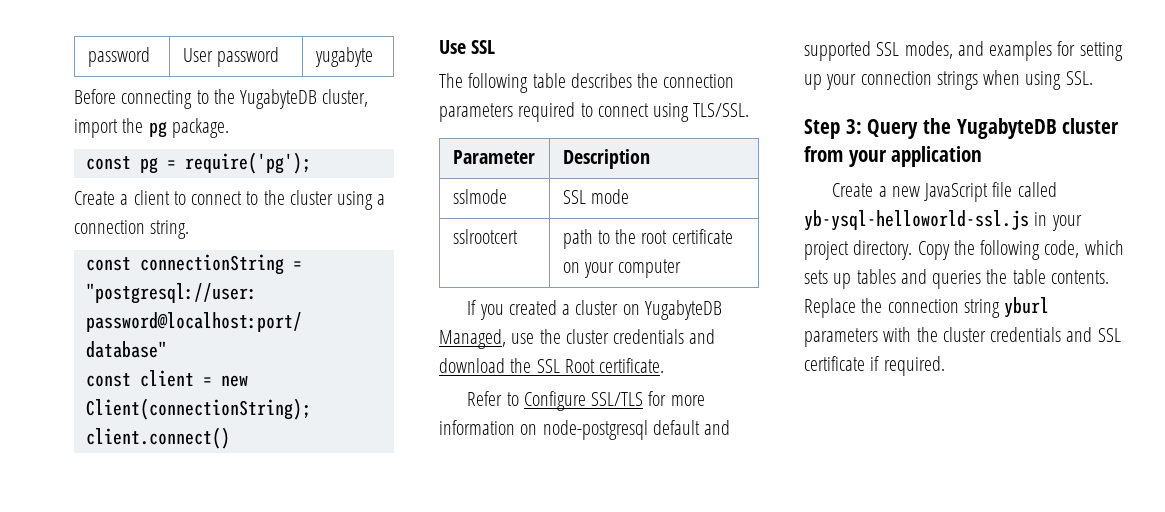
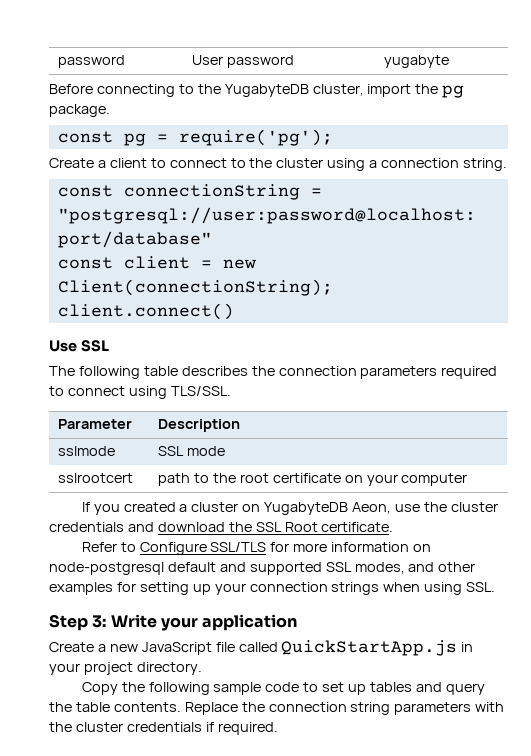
- If you created a cluster on YugabyteDB Managed, use the cluster credentials and download the SSL Root certificate.
+ If you created a cluster on YugabyteDB Aeon, use the cluster credentials and download the SSL Root certificate.
- Refer to Configure SSL/TLS for more information on node-postgresql default and supported SSL modes, and examples for setting up your connection strings when using SSL.
+ Refer to Configure SSL/TLS for more information on node-postgresql default and supported SSL modes, and other examples for setting up your connection strings when using SSL.
- Step 3: Query the YugabyteDB cluster from your application
+ Step 3: Write your application
- Create a new JavaScript file called yb-ysql-helloworld-ssl.js in your project directory. Copy the following code, which sets up tables and queries the table contents.
+ Create a new JavaScript file called QuickStartApp.js in your project directory.
+ Copy the following sample code to set up tables and query the table contents.
- Replace the connection string yburl parameters with the cluster credentials and SSL certificate if required.
+ Replace the connection string parameters with the cluster credentials if required.

